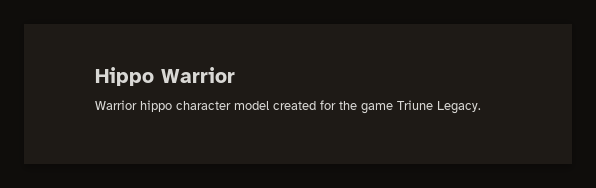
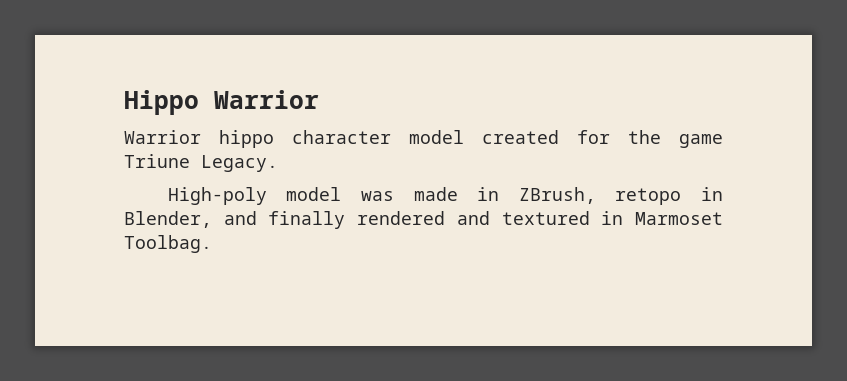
+ High-poly model was made in ZBrush, retopo in Blender, and finally rendered and textured in Marmoset Toolbag.

